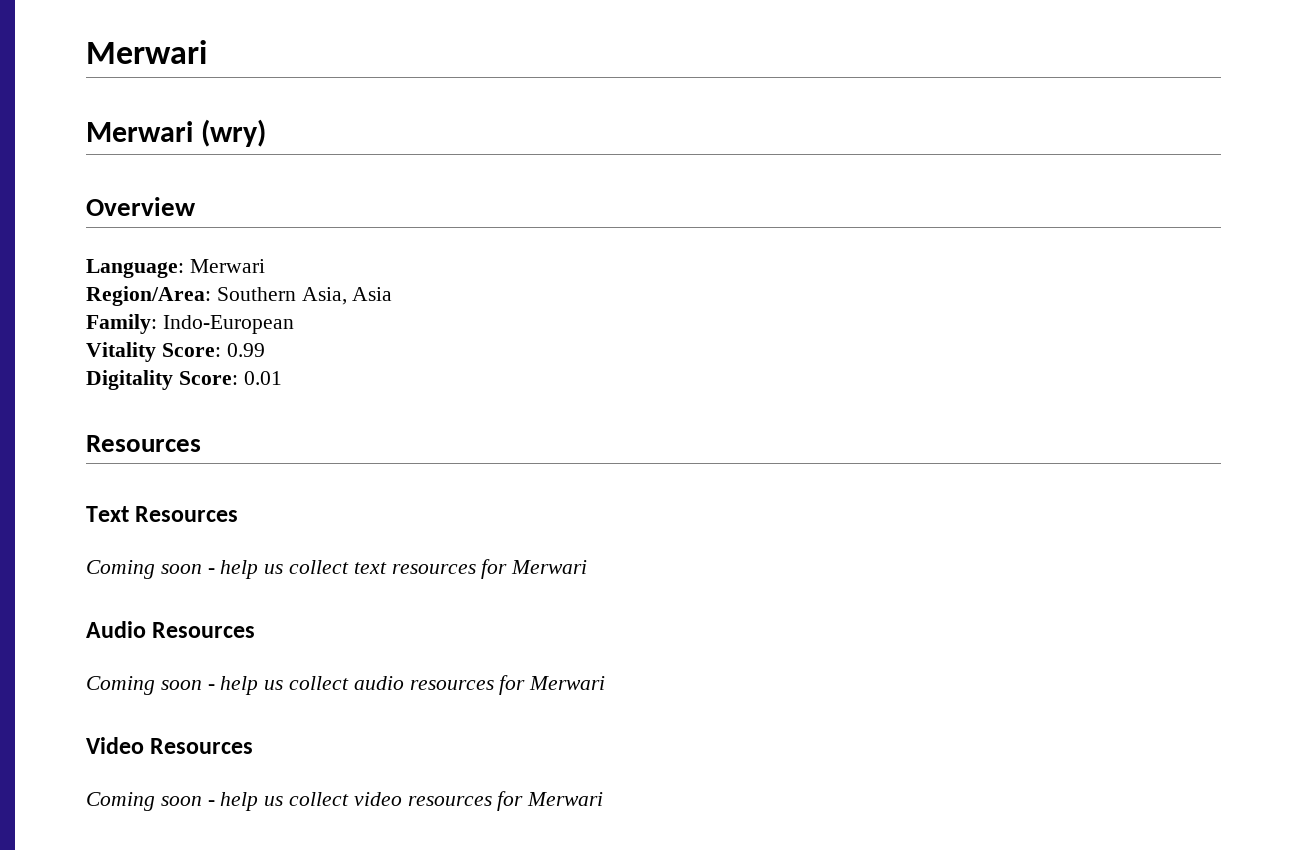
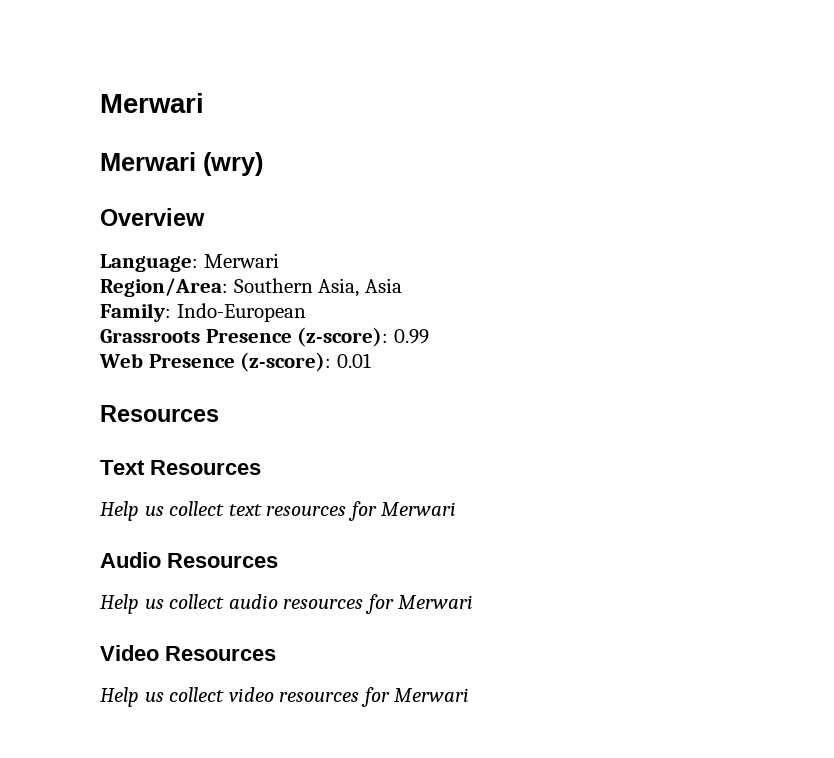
- Vitality Score: 0.99
- Digitality Score: 0.01
+ Grassroots Presence (z-score): 0.99
+ Web Presence (z-score): 0.01
- Coming soon - help us collect text resources for Merwari
+ Help us collect text resources for Merwari
- Coming soon - help us collect audio resources for Merwari
+ Help us collect audio resources for Merwari
- Coming soon - help us collect video resources for Merwari
+ Help us collect video resources for Merwari

